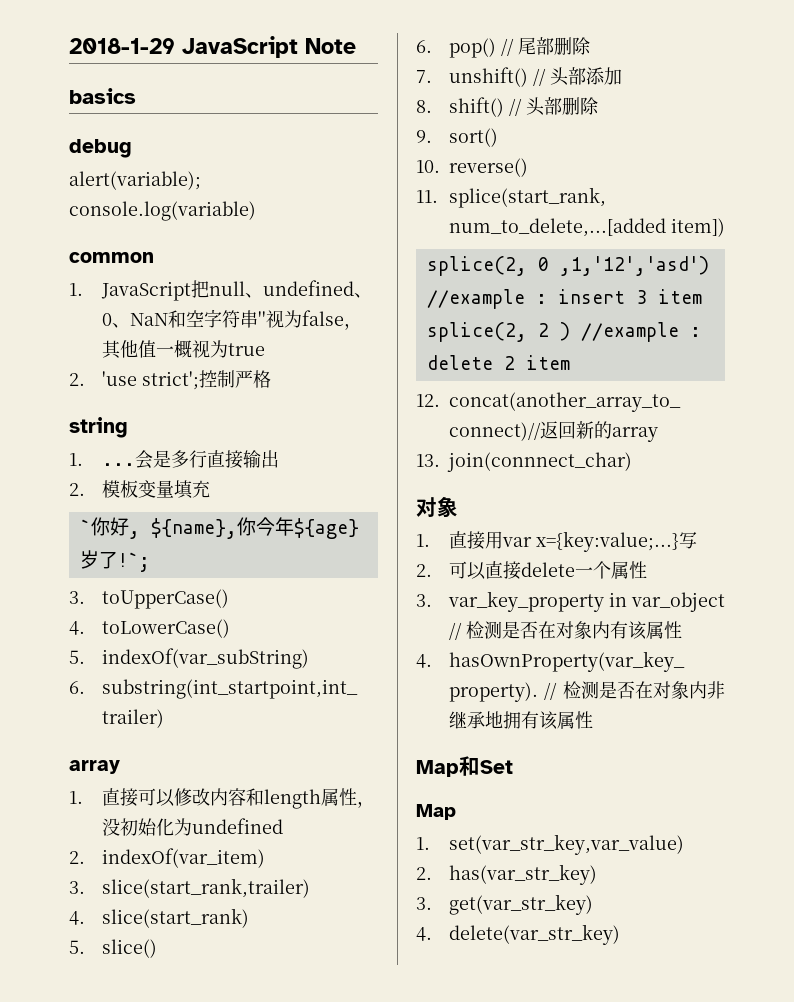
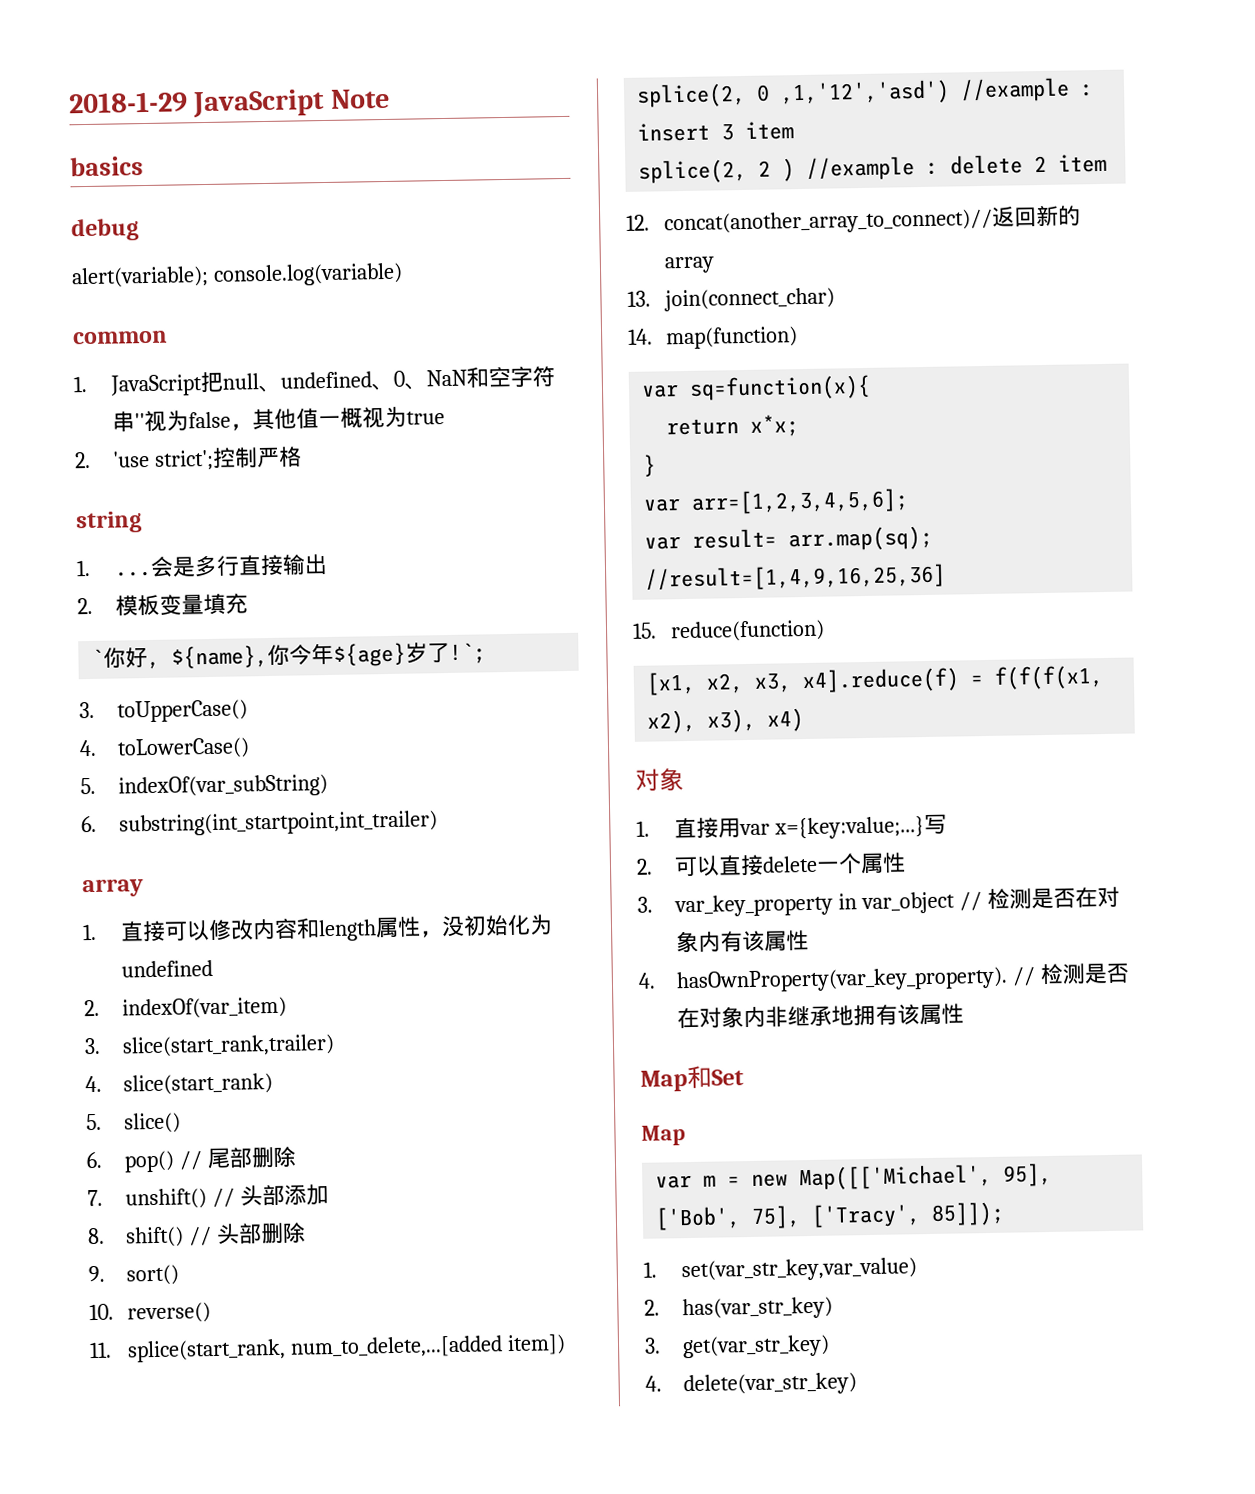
- 13. join(connnect_char)
+ 13. join(connect_char)
+ 14. map(function)
+ var sq=function(x){
+ return x*x;
+ }
+ var arr=[1,2,3,4,5,6];
+ var result= arr.map(sq); //result=[1,4,9,16,25,36]
+ 15. reduce(function)
+ [x1, x2, x3, x4].reduce(f) = f(f(f(x1, x2), x3), x4)
+ var m = new Map([['Michael', 95], ['Bob', 75], ['Tracy', 85]]);

